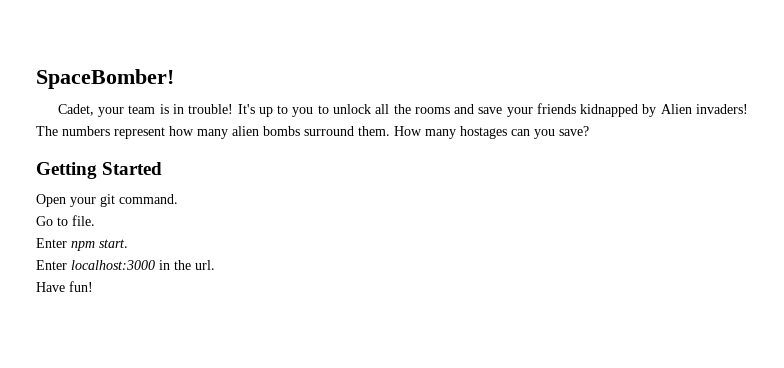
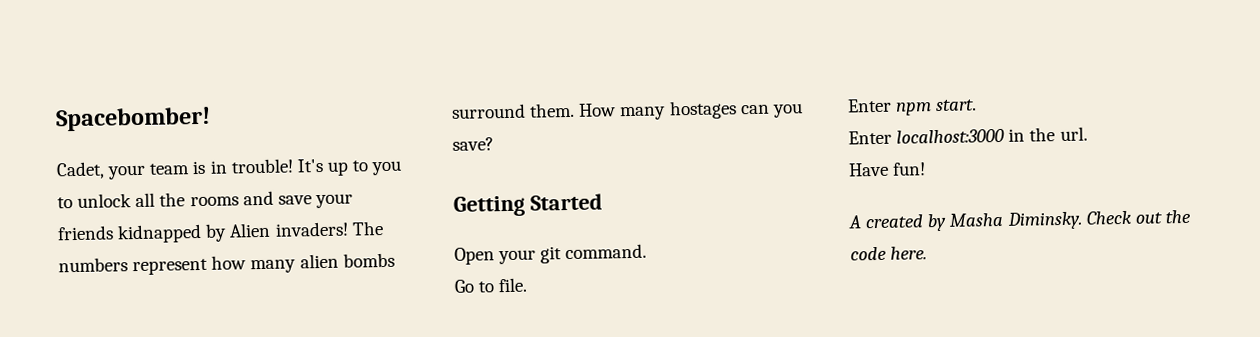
- SpaceBomber!
+ Spacebomber!
+ A created by Masha Diminsky. Check out the code here.

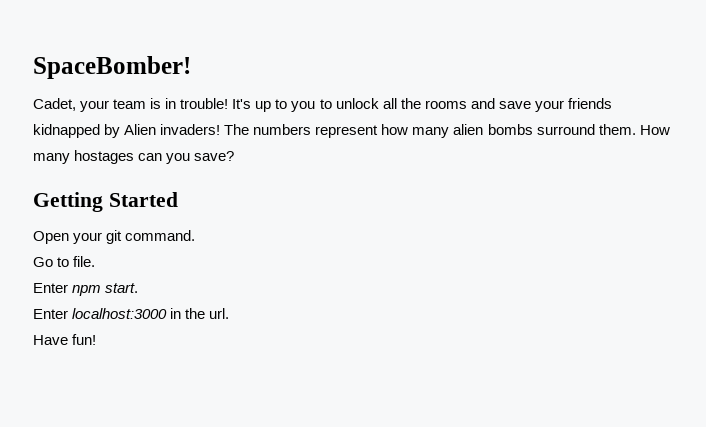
- Spacebomber!
+ SpaceBomber!
- A created by Masha Diminsky. Check out the code here.

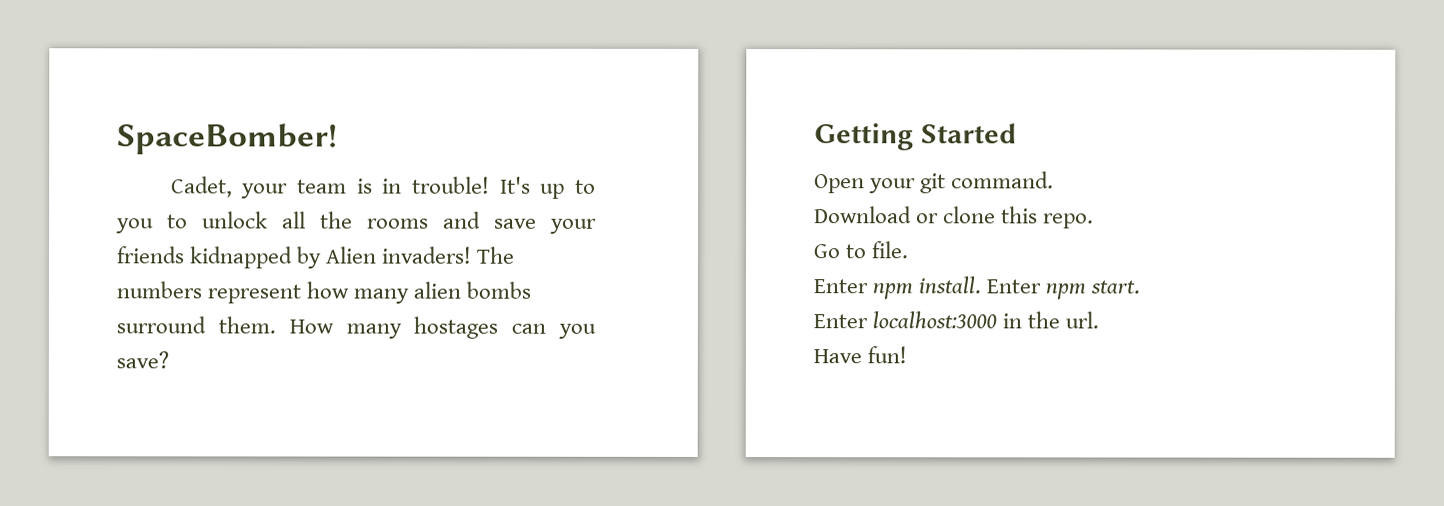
+ Download or clone this repo.
- Enter npm start.
+ Enter npm install. Enter npm start.

